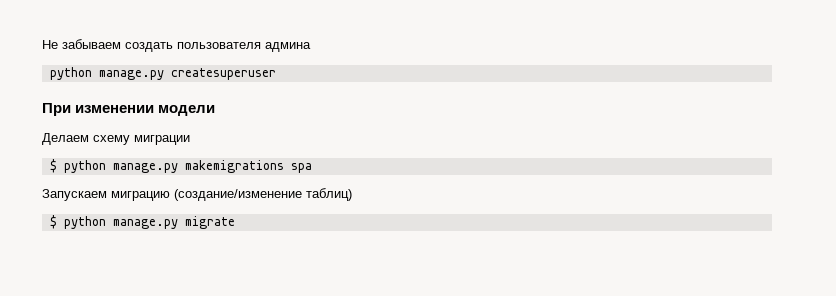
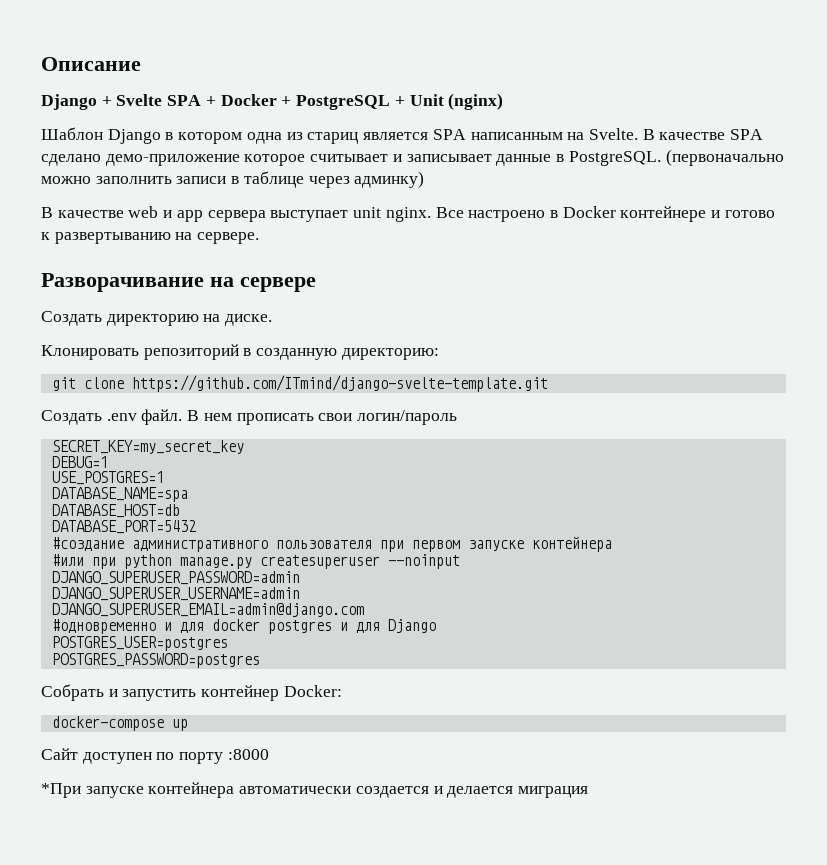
- Не забываем создать пользователя админа
- python manage.py createsuperuser
- При изменении модели
- Делаем схему миграции
- $ python manage.py makemigrations spa
- Запускаем миграцию (создание/изменение таблиц)
- $ python manage.py migrate
+ Описание
+ Django + Svelte SPA + Docker + PostgreSQL + Unit (nginx)
+ Шаблон Django в котором одна из стариц является SPA написанным на Svelte. В качестве SPA сделано демо-приложение которое считывает и записывает данные в PostgreSQL. (первоначально можно заполнить записи в таблице через админку)
+ В качестве web и app сервера выступает unit nginx. Все настроено в Docker контейнере и готово к развертыванию на сервере.
+ Разворачивание на сервере
+ Создать директорию на диске.
+ Клонировать репозиторий в созданную директорию:
+ git clone https://github.com/ITmind/django-svelte-template.git
+ Создать .env файл. В нем прописать свои логин/пароль
+ SECRET_KEY=my_secret_key
+ DEBUG=1
+ USE_POSTGRES=1
+ DATABASE_NAME=spa
+ DATABASE_HOST=db
+ DATABASE_PORT=5432
+ #создание административного пользователя при первом запуске контейнера
+ #или при python manage.py createsuperuser --noinput
+ DJANGO_SUPERUSER_PASSWORD=admin
+ DJANGO_SUPERUSER_USERNAME=admin
+ DJANGO_SUPERUSER_EMAIL=admin@django.com
+ #одновременно и для docker postgres и для Django
+ POSTGRES_USER=postgres
+ POSTGRES_PASSWORD=postgres
+ Собрать и запустить контейнер Docker:
+ docker-compose up
+ Сайт доступен по порту :8000
+ *При запуске контейнера автоматически создается и делается миграция

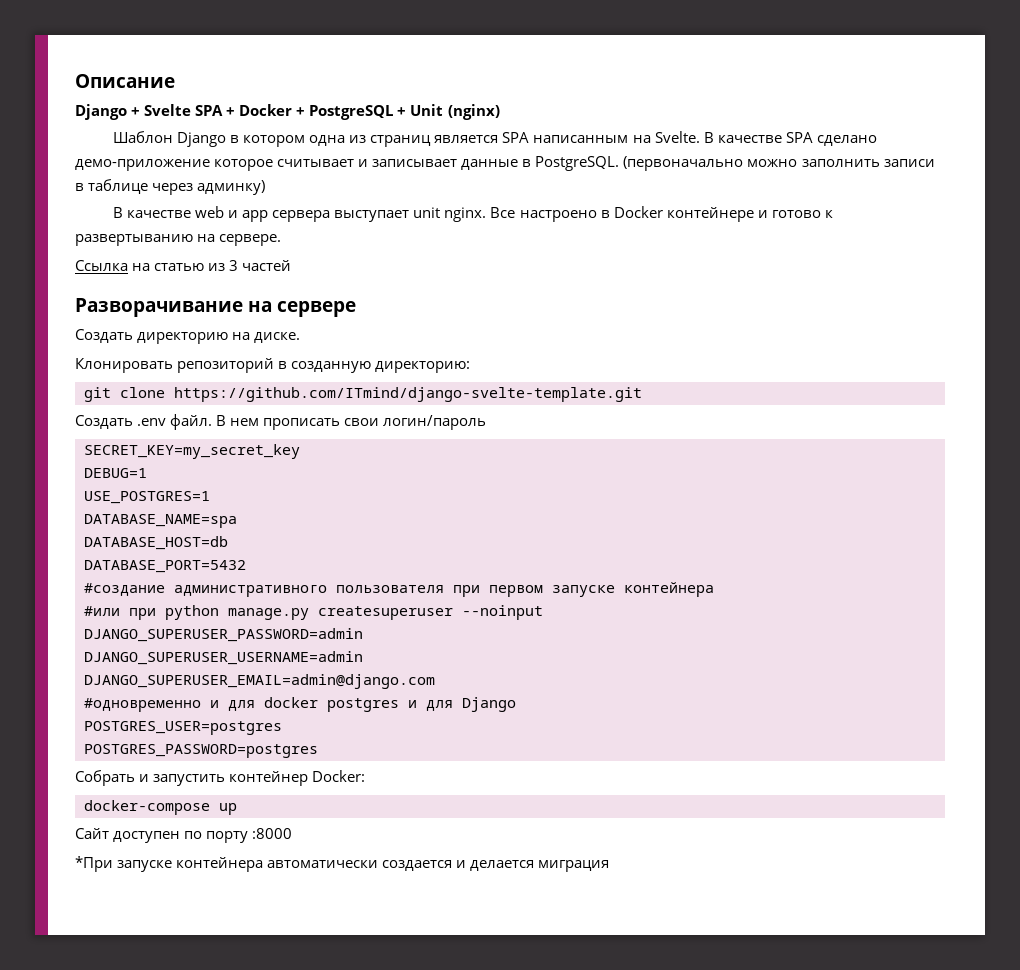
- Шаблон Django в котором одна из стариц является SPA написанным на Svelte.
+ Шаблон Django в котором одна из страниц является SPA написанным на Svelte.
+ Ссылка на статью из 3 частей

